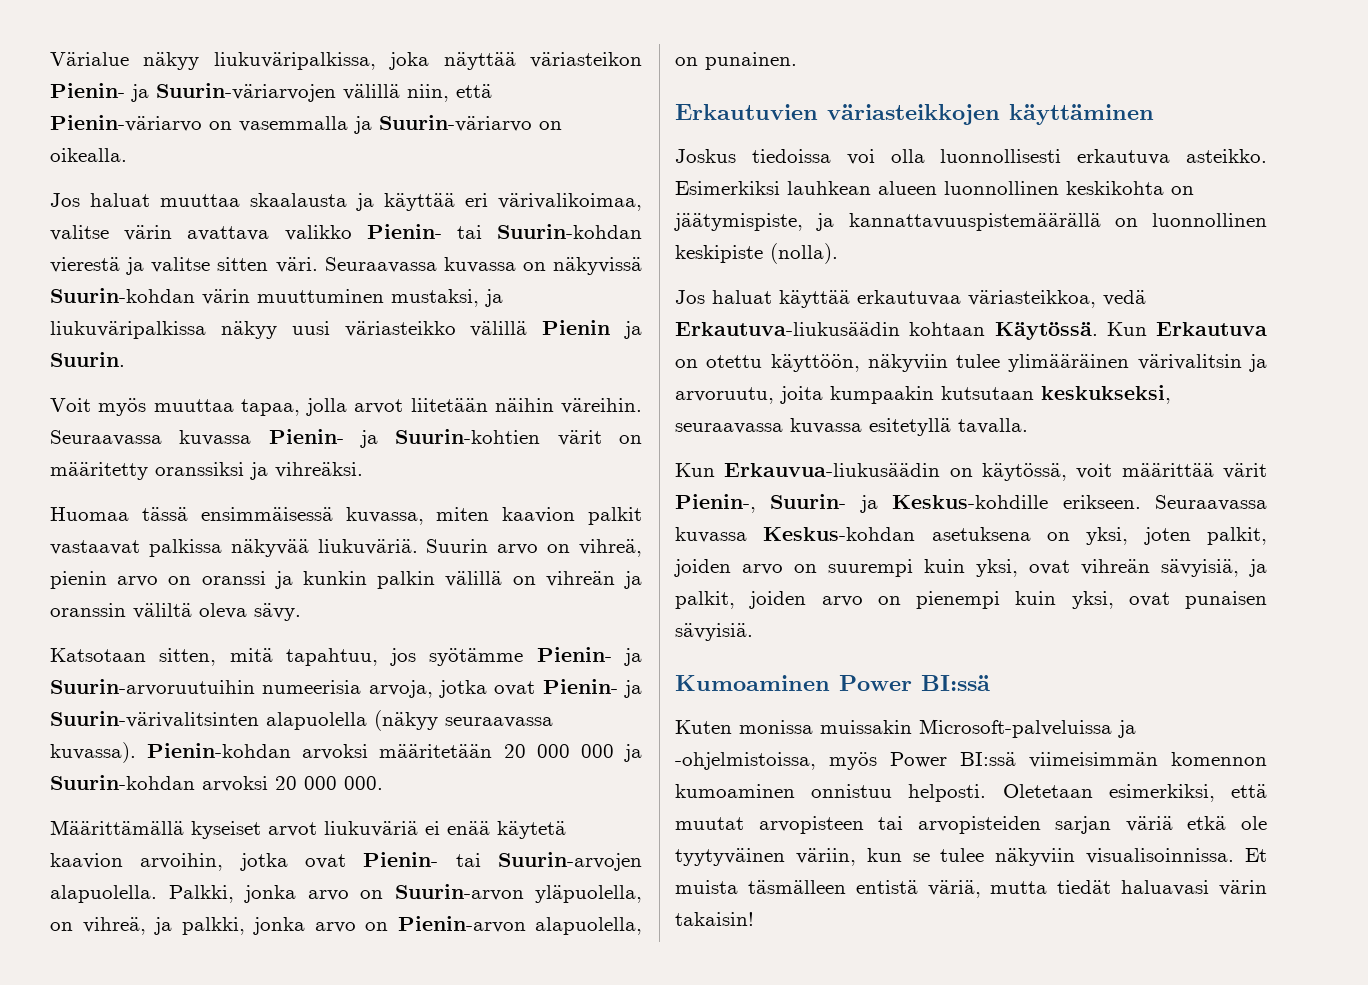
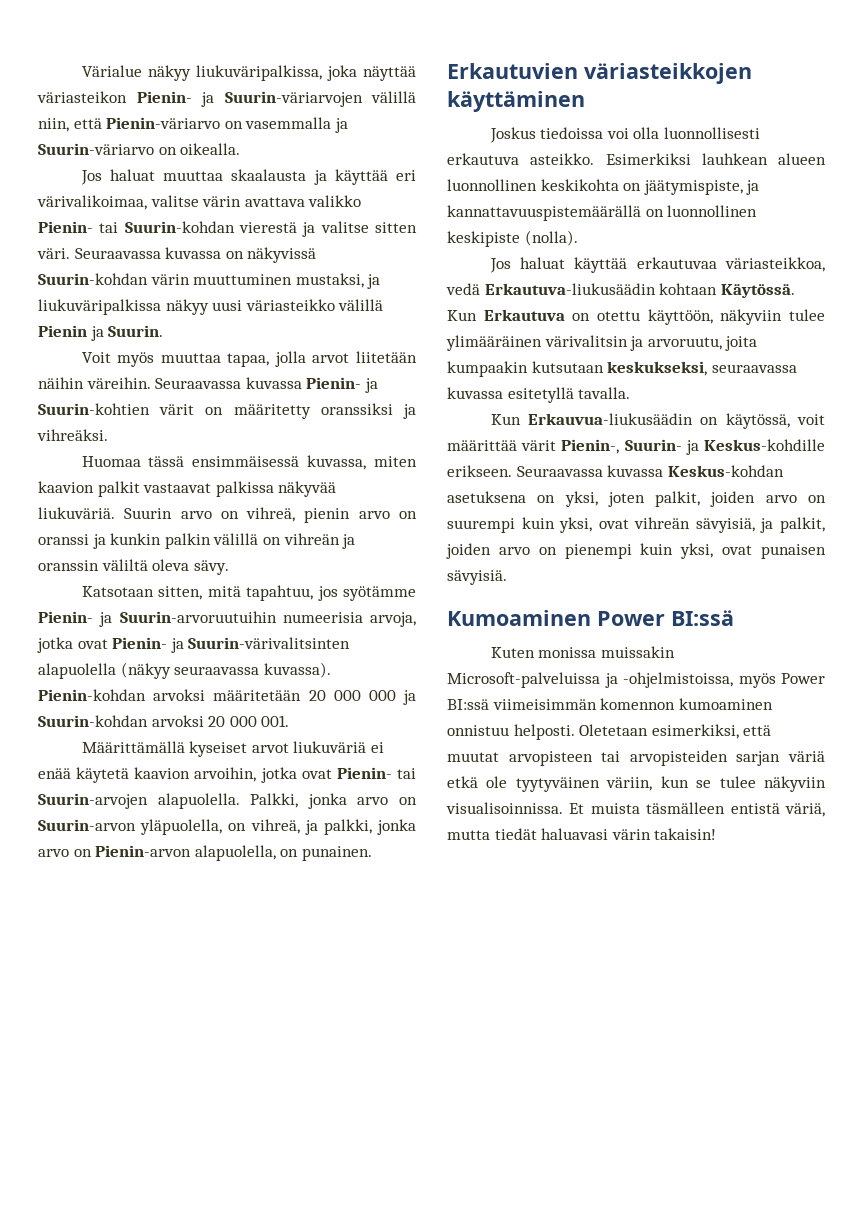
- Pienin-kohdan arvoksi määritetään 20 000 000 ja Suurin-kohdan arvoksi 20 000 000.
+ Pienin-kohdan arvoksi määritetään 20 000 000 ja Suurin-kohdan arvoksi 20 000 001.

